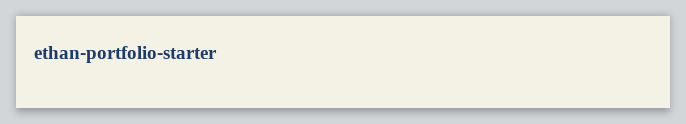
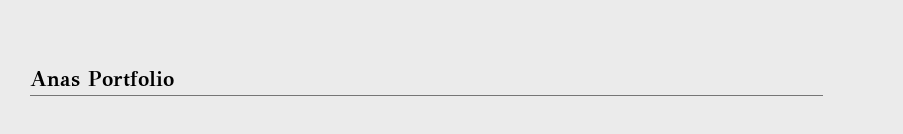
- ethan-portfolio-starter
+ Anas Portfolio

